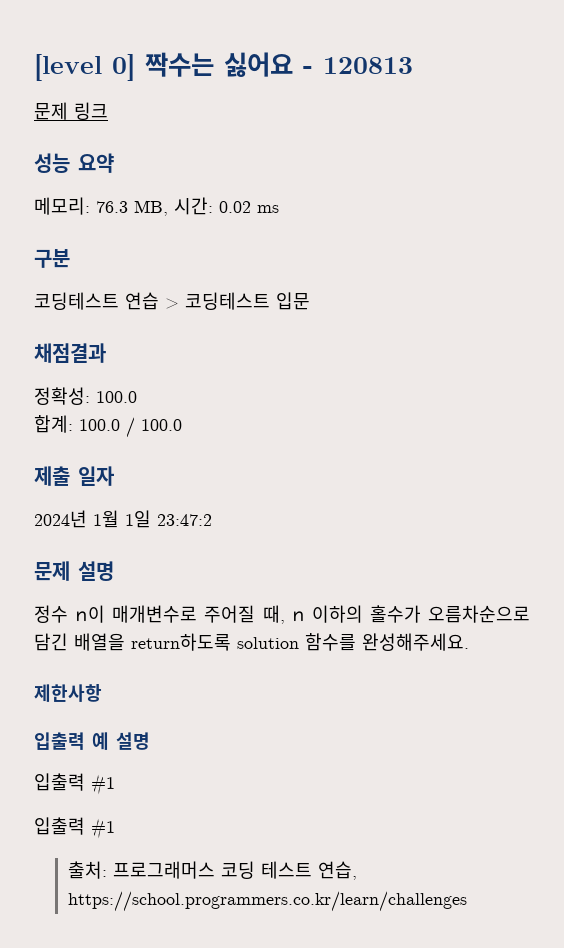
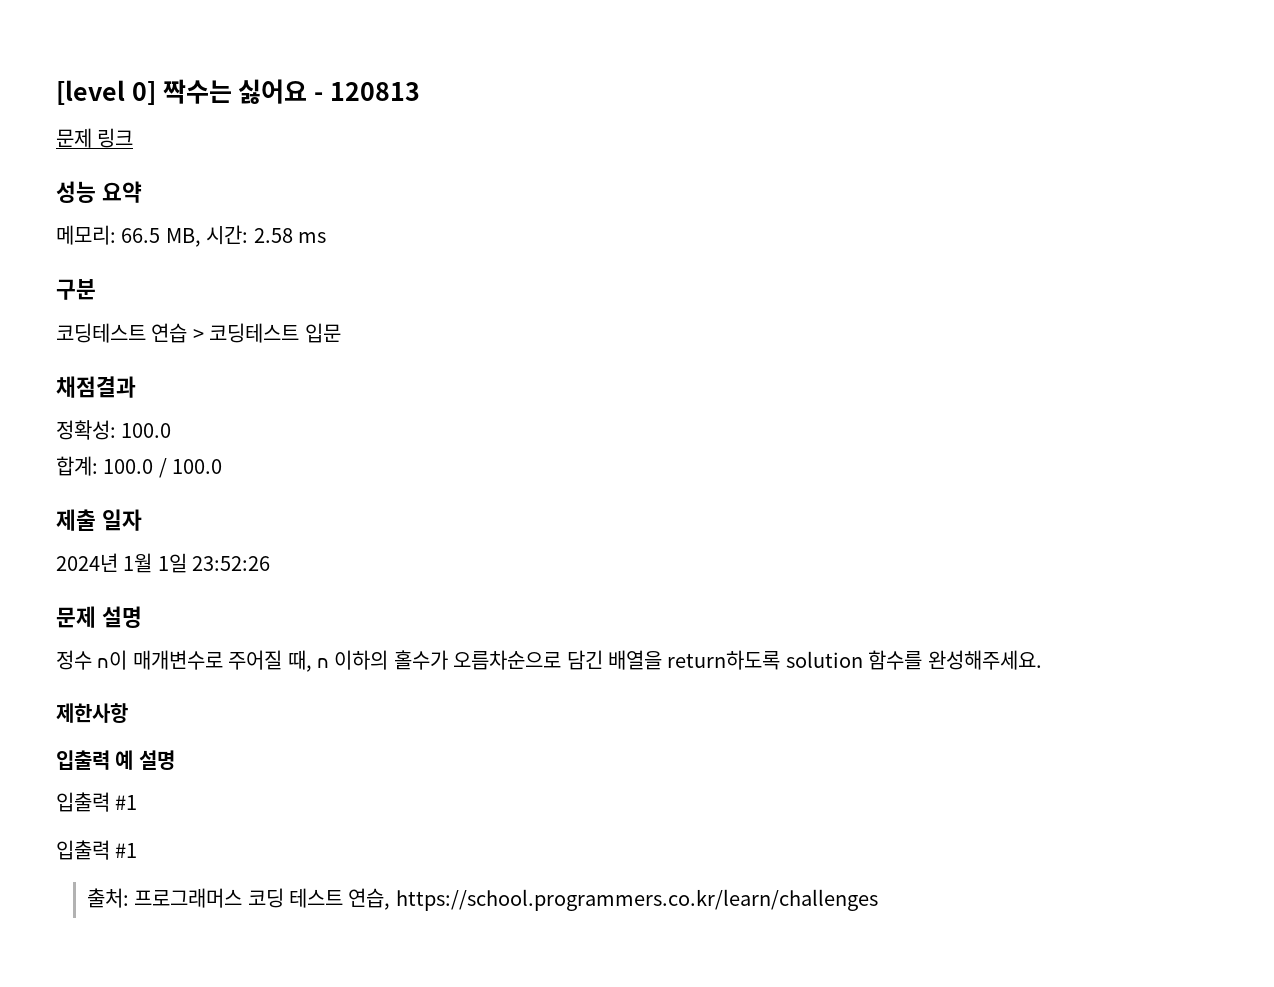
- 메모리: 76.3 MB, 시간: 0.02 ms
+ 메모리: 66.5 MB, 시간: 2.58 ms
- 2024년 1월 1일 23:47:2
+ 2024년 1월 1일 23:52:26

